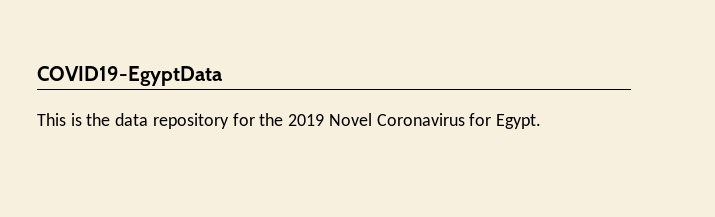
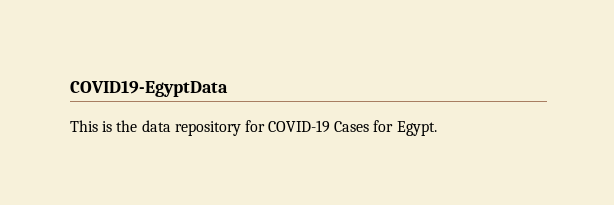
- This is the data repository for the 2019 Novel Coronavirus for Egypt.
+ This is the data repository for COVID-19 Cases for Egypt.

